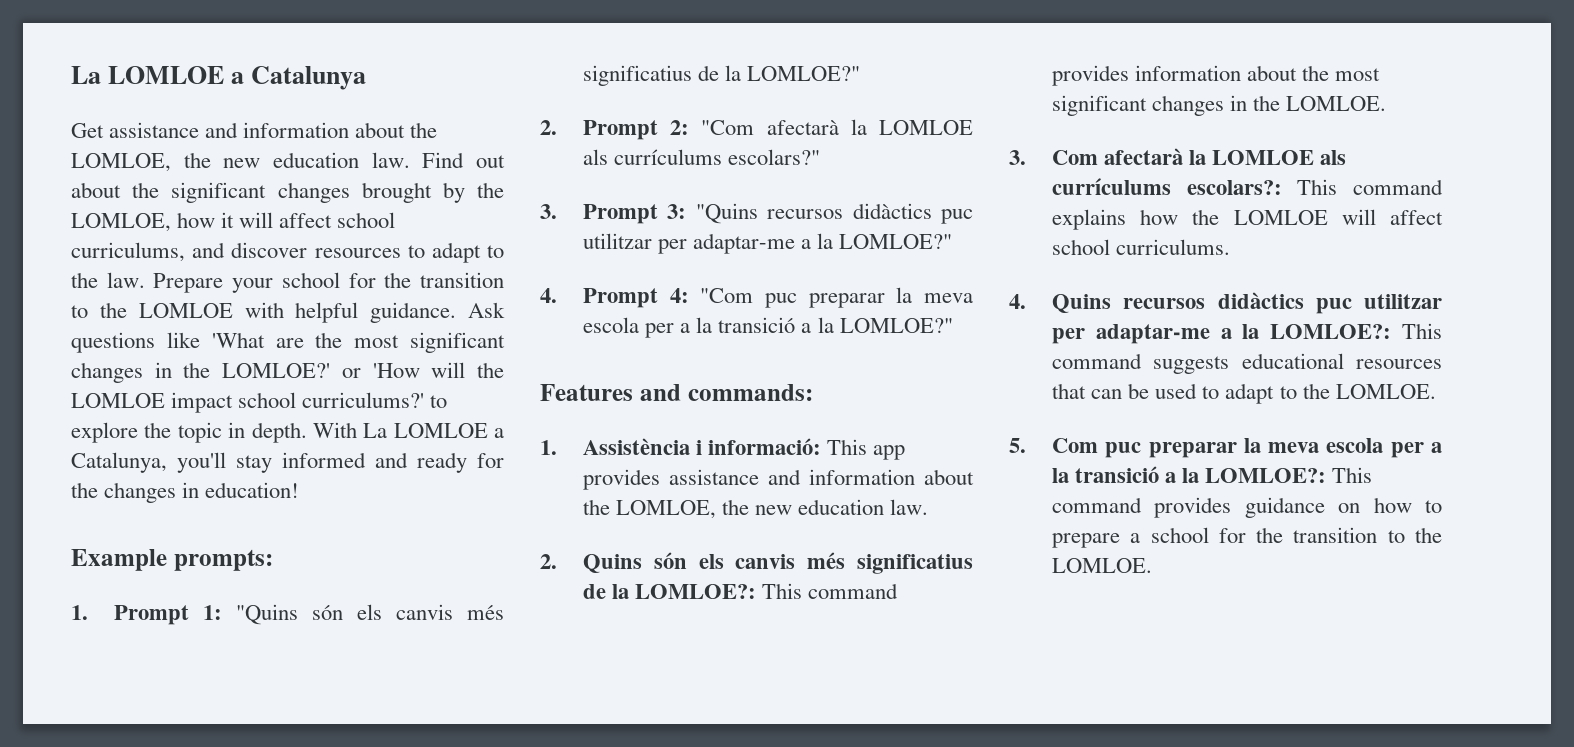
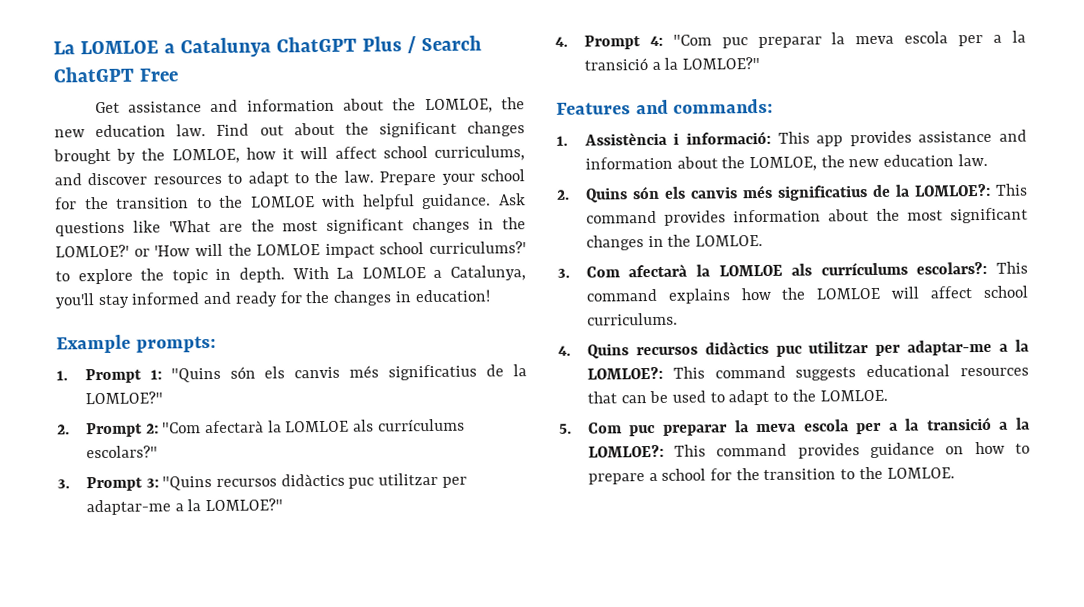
- La LOMLOE a Catalunya
+ La LOMLOE a Catalunya ChatGPT Plus / Search ChatGPT Free

